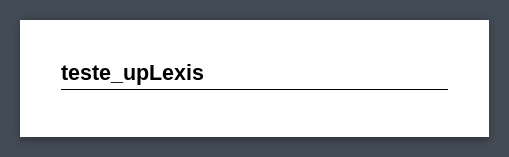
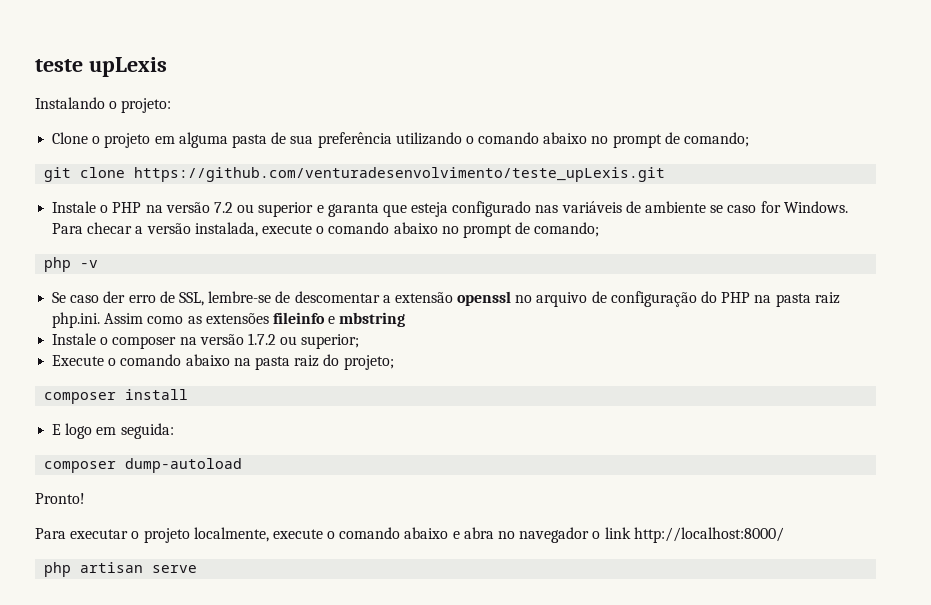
- teste_upLexis
+ teste upLexis
+ Instalando o projeto:
+ Clone o projeto em alguma pasta de sua preferência utilizando o comando abaixo no prompt de comando;
+ git clone https://github.com/venturadesenvolvimento/teste_upLexis.git
+ Instale o PHP na versão 7.2 ou superior e garanta que esteja configurado nas variáveis de ambiente se caso for Windows. Para checar a versão instalada, execute o comando abaixo no prompt de comando;
+ php -v
+ Se caso der erro de SSL, lembre-se de descomentar a extensão openssl no arquivo de configuração do PHP na pasta raiz php.ini. Assim como as extensões fileinfo e mbstring
+ Instale o composer na versão 1.7.2 ou superior;
+ Execute o comando abaixo na pasta raiz do projeto;
+ composer install
+ E logo em seguida:
+ composer dump-autoload
+ Pronto!
+ Para executar o projeto localmente, execute o comando abaixo e abra no navegador o link http://localhost:8000/
+ php artisan serve

